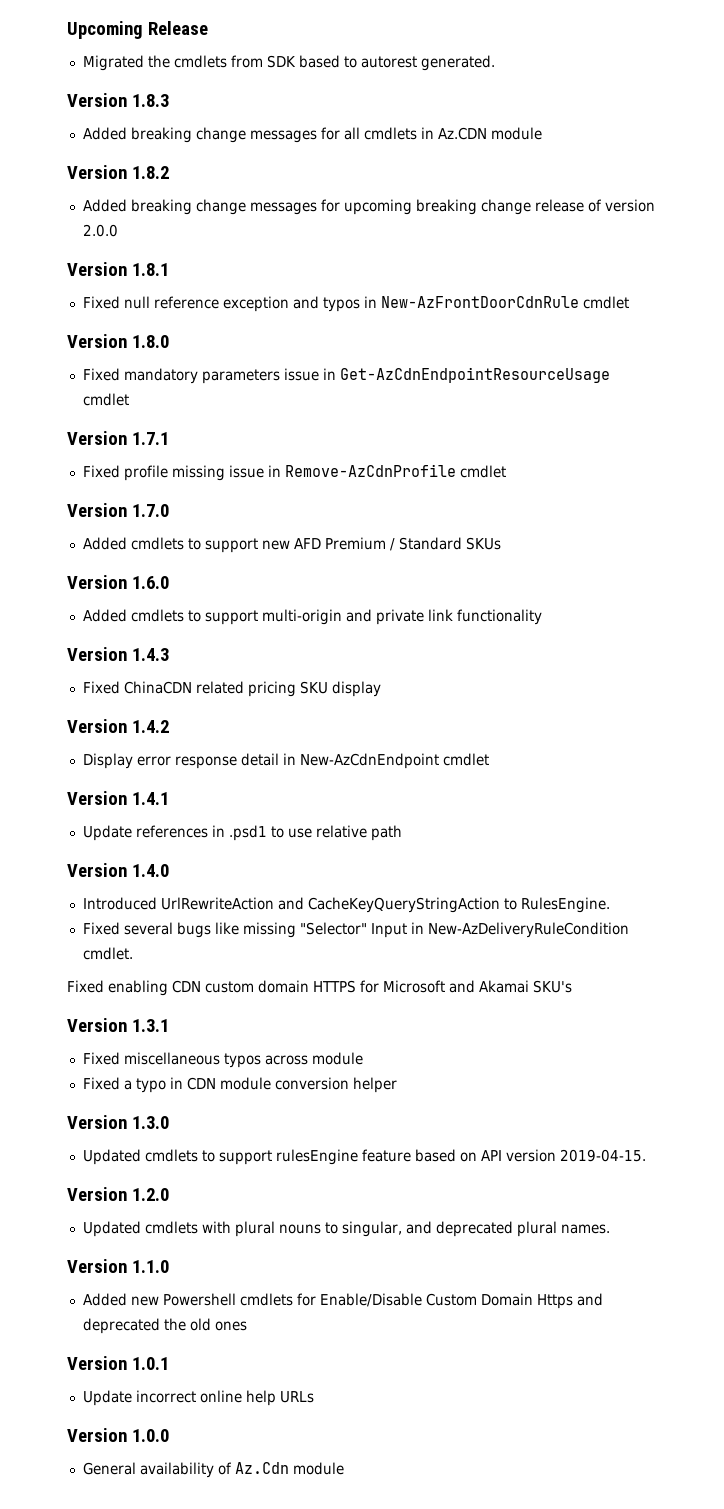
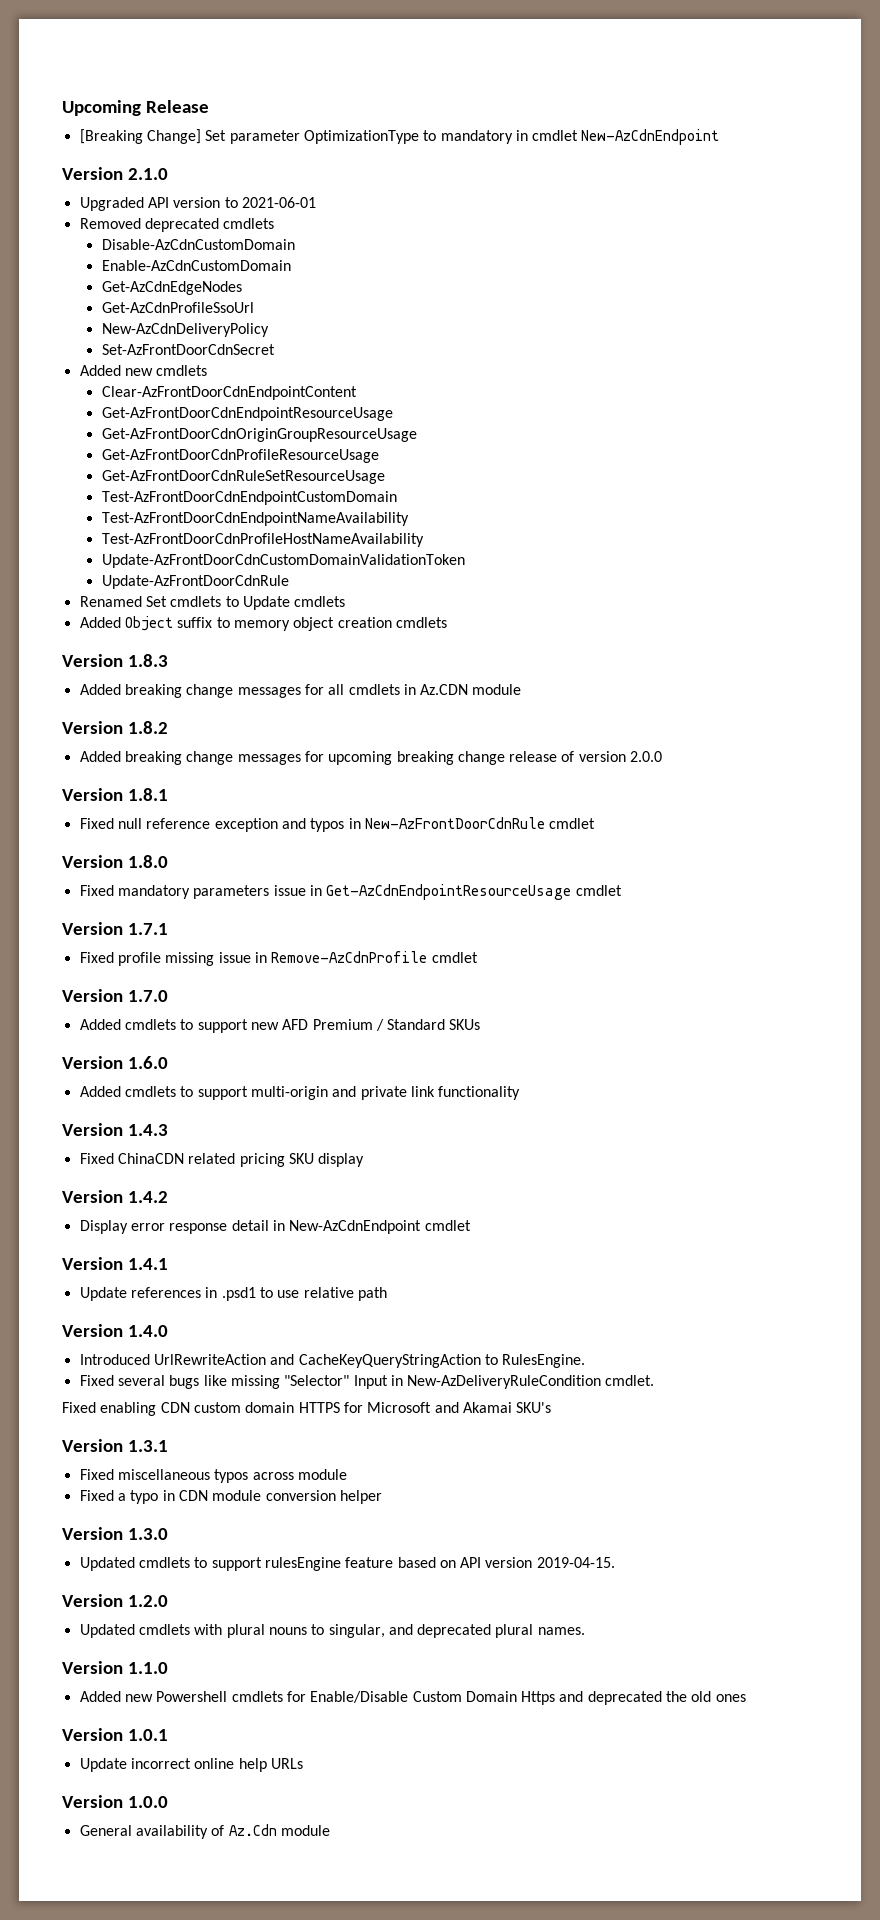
- Migrated the cmdlets from SDK based to autorest generated.
+ [Breaking Change] Set parameter OptimizationType to mandatory in cmdlet New-AzCdnEndpoint
+ Version 2.1.0
+ Upgraded API version to 2021-06-01
+ Removed deprecated cmdlets
+ Disable-AzCdnCustomDomain
+ Enable-AzCdnCustomDomain
+ Get-AzCdnEdgeNodes
+ Get-AzCdnProfileSsoUrl
+ New-AzCdnDeliveryPolicy
+ Set-AzFrontDoorCdnSecret
+ Added new cmdlets
+ Clear-AzFrontDoorCdnEndpointContent
+ Get-AzFrontDoorCdnEndpointResourceUsage
+ Get-AzFrontDoorCdnOriginGroupResourceUsage
+ Get-AzFrontDoorCdnProfileResourceUsage
+ Get-AzFrontDoorCdnRuleSetResourceUsage
+ Test-AzFrontDoorCdnEndpointCustomDomain
+ Test-AzFrontDoorCdnEndpointNameAvailability
+ Test-AzFrontDoorCdnProfileHostNameAvailability
+ Update-AzFrontDoorCdnCustomDomainValidationToken
+ Update-AzFrontDoorCdnRule
+ Renamed Set cmdlets to Update cmdlets
+ Added Object suffix to memory object creation cmdlets

